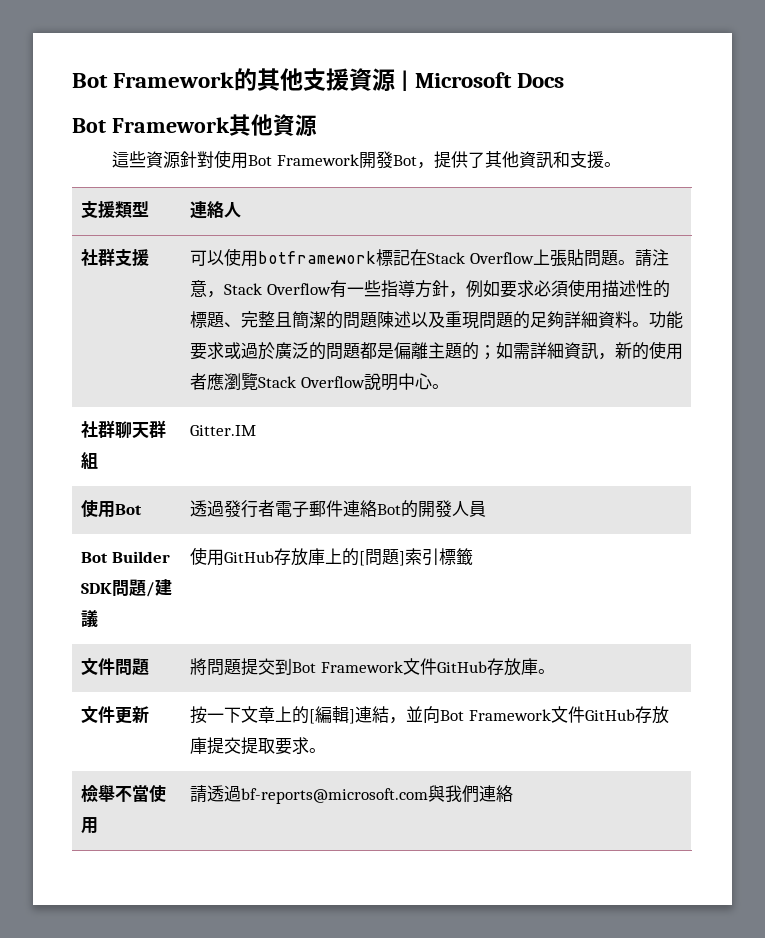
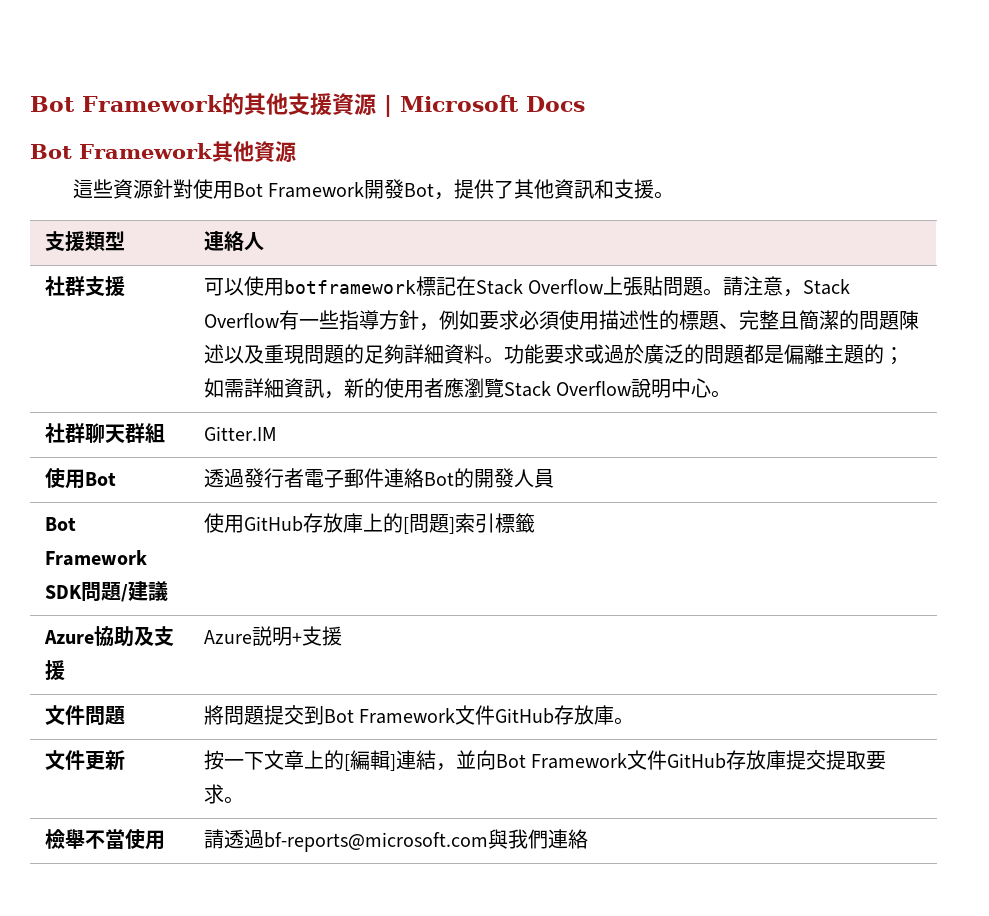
- Bot Builder SDK問題/建議 | 使用GitHub存放庫上的[問題]索引標籤
+ Bot Framework SDK問題/建議 | 使用GitHub存放庫上的[問題]索引標籤
+ Azure協助及支援 | Azure説明+支援

